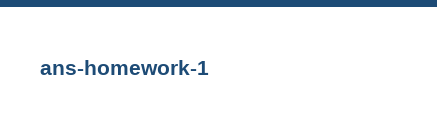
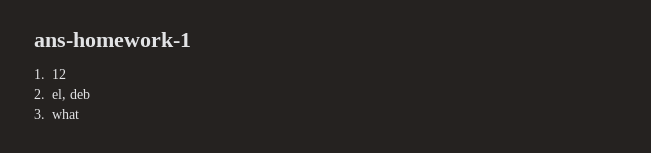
+ 1. 12
+ 2. el, deb
+ 3. what

